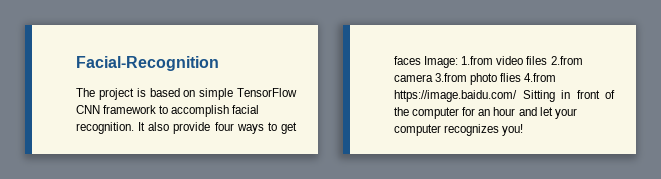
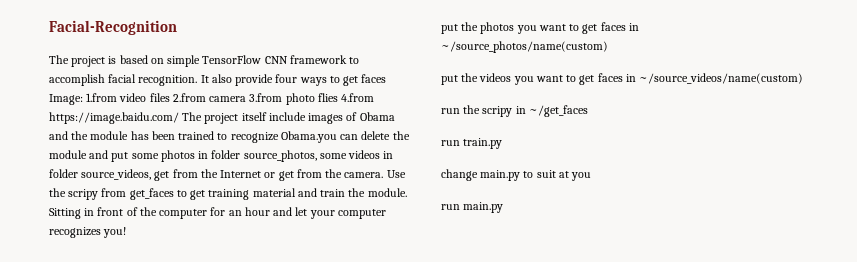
- It also provide four ways to get faces Image: 1.from video files 2.from camera 3.from photo flies 4.from https://image.baidu.com/ Sitting in front of the computer for an hour and let your computer recognizes you!
+ It also provide four ways to get faces Image: 1.from video files 2.from camera 3.from photo flies 4.from https://image.baidu.com/ The project itself include images of Obama and the module has been trained to recognize Obama.you can delete the module and put some photos in folder source_photos, some videos in folder source_videos, get from the Internet or get from the camera. Use the scripy from get_faces to get training material and train the module. Sitting in front of the computer for an hour and let your computer recognizes you!
+ put the photos you want to get faces in ~/source_photos/name(custom)
+ put the videos you want to get faces in ~/source_videos/name(custom)
+ run the scripy in ~/get_faces
+ run train.py
+ change main.py to suit at you
+ run main.py

